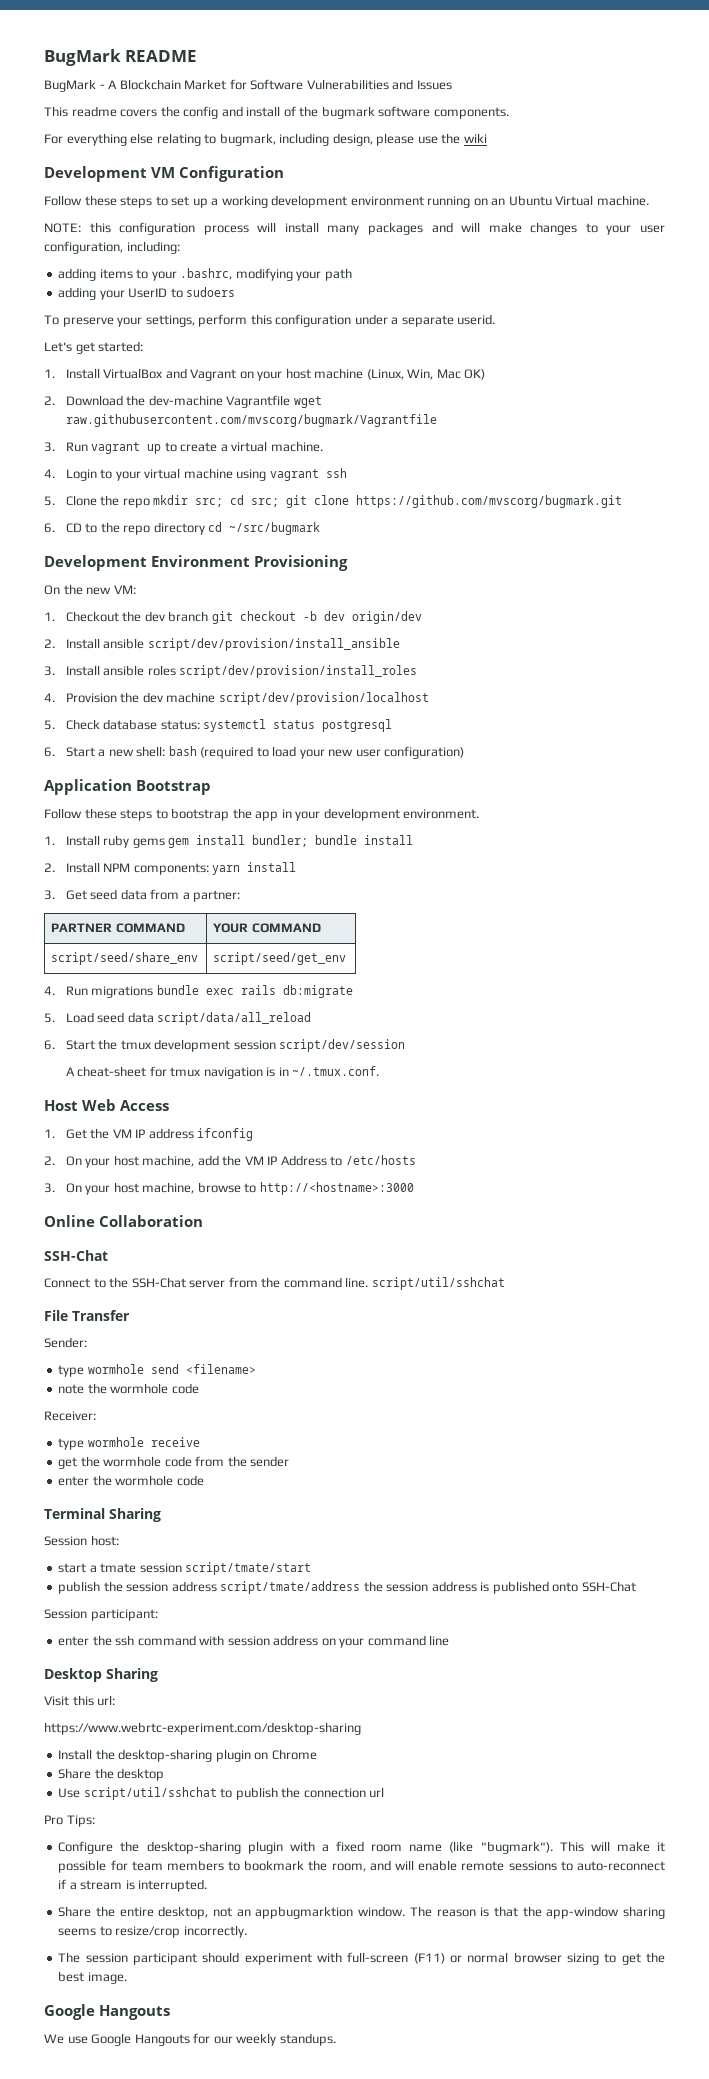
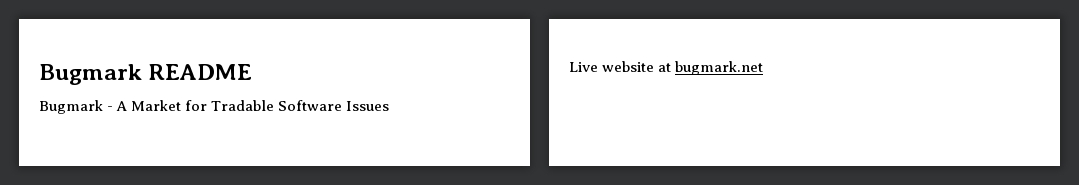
- BugMark README
+ Bugmark README
- BugMark - A Blockchain Market for Software Vulnerabilities and Issues
- This readme covers the config and install of the bugmark software components.
- For everything else relating to bugmark, including design, please use the wiki
- Development VM Configuration
- Follow these steps to set up a working development environment running on an Ubuntu Virtual machine.
- NOTE: this configuration process will install many packages and will make changes to your user configuration, including:
- adding items to your .bashrc, modifying your path
- adding your UserID to sudoers
- To preserve your settings, perform this configuration under a separate userid.
- Let's get started:
- 1. Install VirtualBox and Vagrant on your host machine (Linux, Win, Mac OK)
- 2. Download the dev-machine Vagrantfile wget raw.githubusercontent.com/mvscorg/bugmark/Vagrantfile
- 3. Run vagrant up to create a virtual machine.
- 4. Login to your virtual machine using vagrant ssh
- 5. Clone the repo mkdir src; cd src; git clone https://github.com/mvscorg/bugmark.git
- 6. CD to the repo directory cd ~/src/bugmark
- Development Environment Provisioning
- On the new VM:
- 1. Checkout the dev branch git checkout -b dev origin/dev
- 2. Install ansible script/dev/provision/install_ansible
- 3. Install ansible roles script/dev/provision/install_roles
- 4. Provision the dev machine script/dev/provision/localhost
- 5. Check database status: systemctl status postgresql
- 6. Start a new shell: bash (required to load your new user configuration)
- Application Bootstrap
- Follow these steps to bootstrap the app in your development environment.
- 1. Install ruby gems gem install bundler; bundle install
- 2. Install NPM components: yarn install
- 3. Get seed data from a partner:
- PARTNER COMMAND | YOUR COMMAND
- script/seed/share_env | script/seed/get_env
- 4. Run migrations bundle exec rails db:migrate
- 5. Load seed data script/data/all_reload
- 6. Start the tmux development session script/dev/session
- A cheat-sheet for tmux navigation is in ~/.tmux.conf.
- Host Web Access
- 1. Get the VM IP address ifconfig
- 2. On your host machine, add the VM IP Address to /etc/hosts
- 3. On your host machine, browse to http://<hostname>:3000
- Online Collaboration
- SSH-Chat
- Connect to the SSH-Chat server from the command line. script/util/sshchat
- File Transfer
- Sender:
- type wormhole send <filename>
- note the wormhole code
- Receiver:
- type wormhole receive
- get the wormhole code from the sender
- enter the wormhole code
- Terminal Sharing
- Session host:
- start a tmate session script/tmate/start
- publish the session address script/tmate/address the session address is published onto SSH-Chat
- Session participant:
- enter the ssh command with session address on your command line
- Desktop Sharing
- Visit this url:
- https://www.webrtc-experiment.com/desktop-sharing
- Install the desktop-sharing plugin on Chrome
- Share the desktop
- Use script/util/sshchat to publish the connection url
- Pro Tips:
- Configure the desktop-sharing plugin with a fixed room name (like "bugmark"). This will make it possible for team members to bookmark the room, and will enable remote sessions to auto-reconnect if a stream is interrupted.
- Share the entire desktop, not an appbugmarktion window. The reason is that the app-window sharing seems to resize/crop incorrectly.
- The session participant should experiment with full-screen (F11) or normal browser sizing to get the best image.
- Google Hangouts
- We use Google Hangouts for our weekly standups.
+ Bugmark - A Market for Tradable Software Issues
+ Live website at bugmark.net

